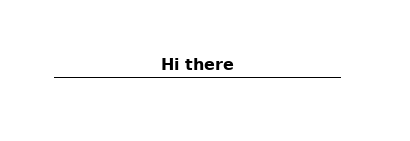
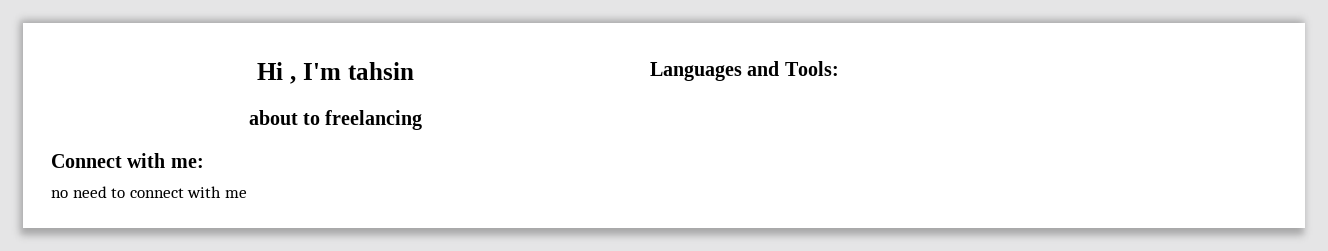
- Hi there
+ Hi , I'm tahsin
+ about to freelancing
+ Connect with me:
+ no need to connect with me
+ Languages and Tools:

